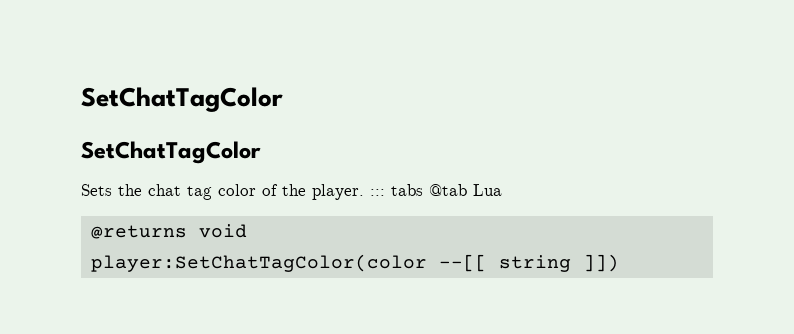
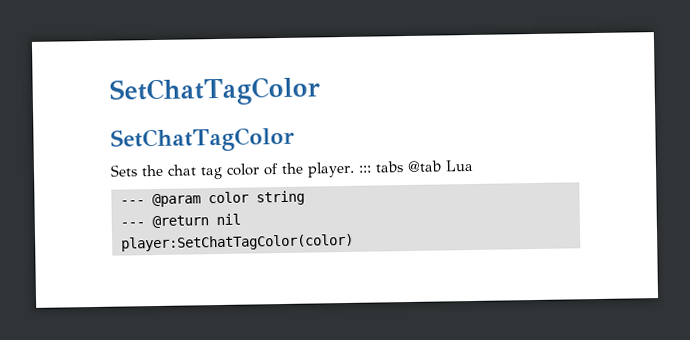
- @returns void
- player:SetChatTagColor(color --[[ string ]])
+ --- @param color string
+ --- @return nil
+ player:SetChatTagColor(color)

